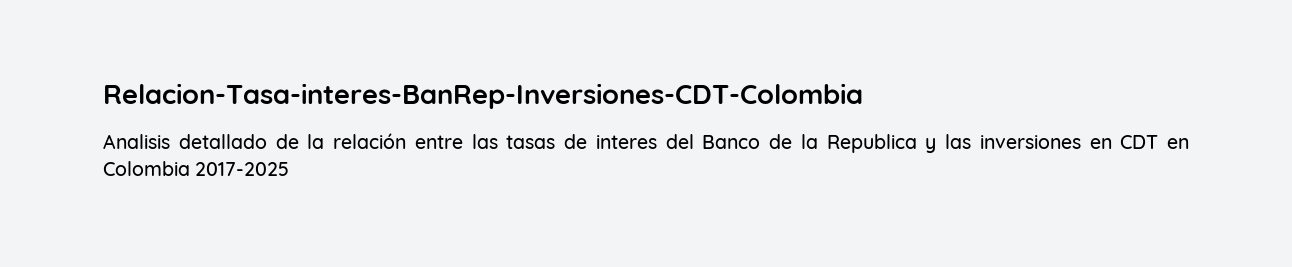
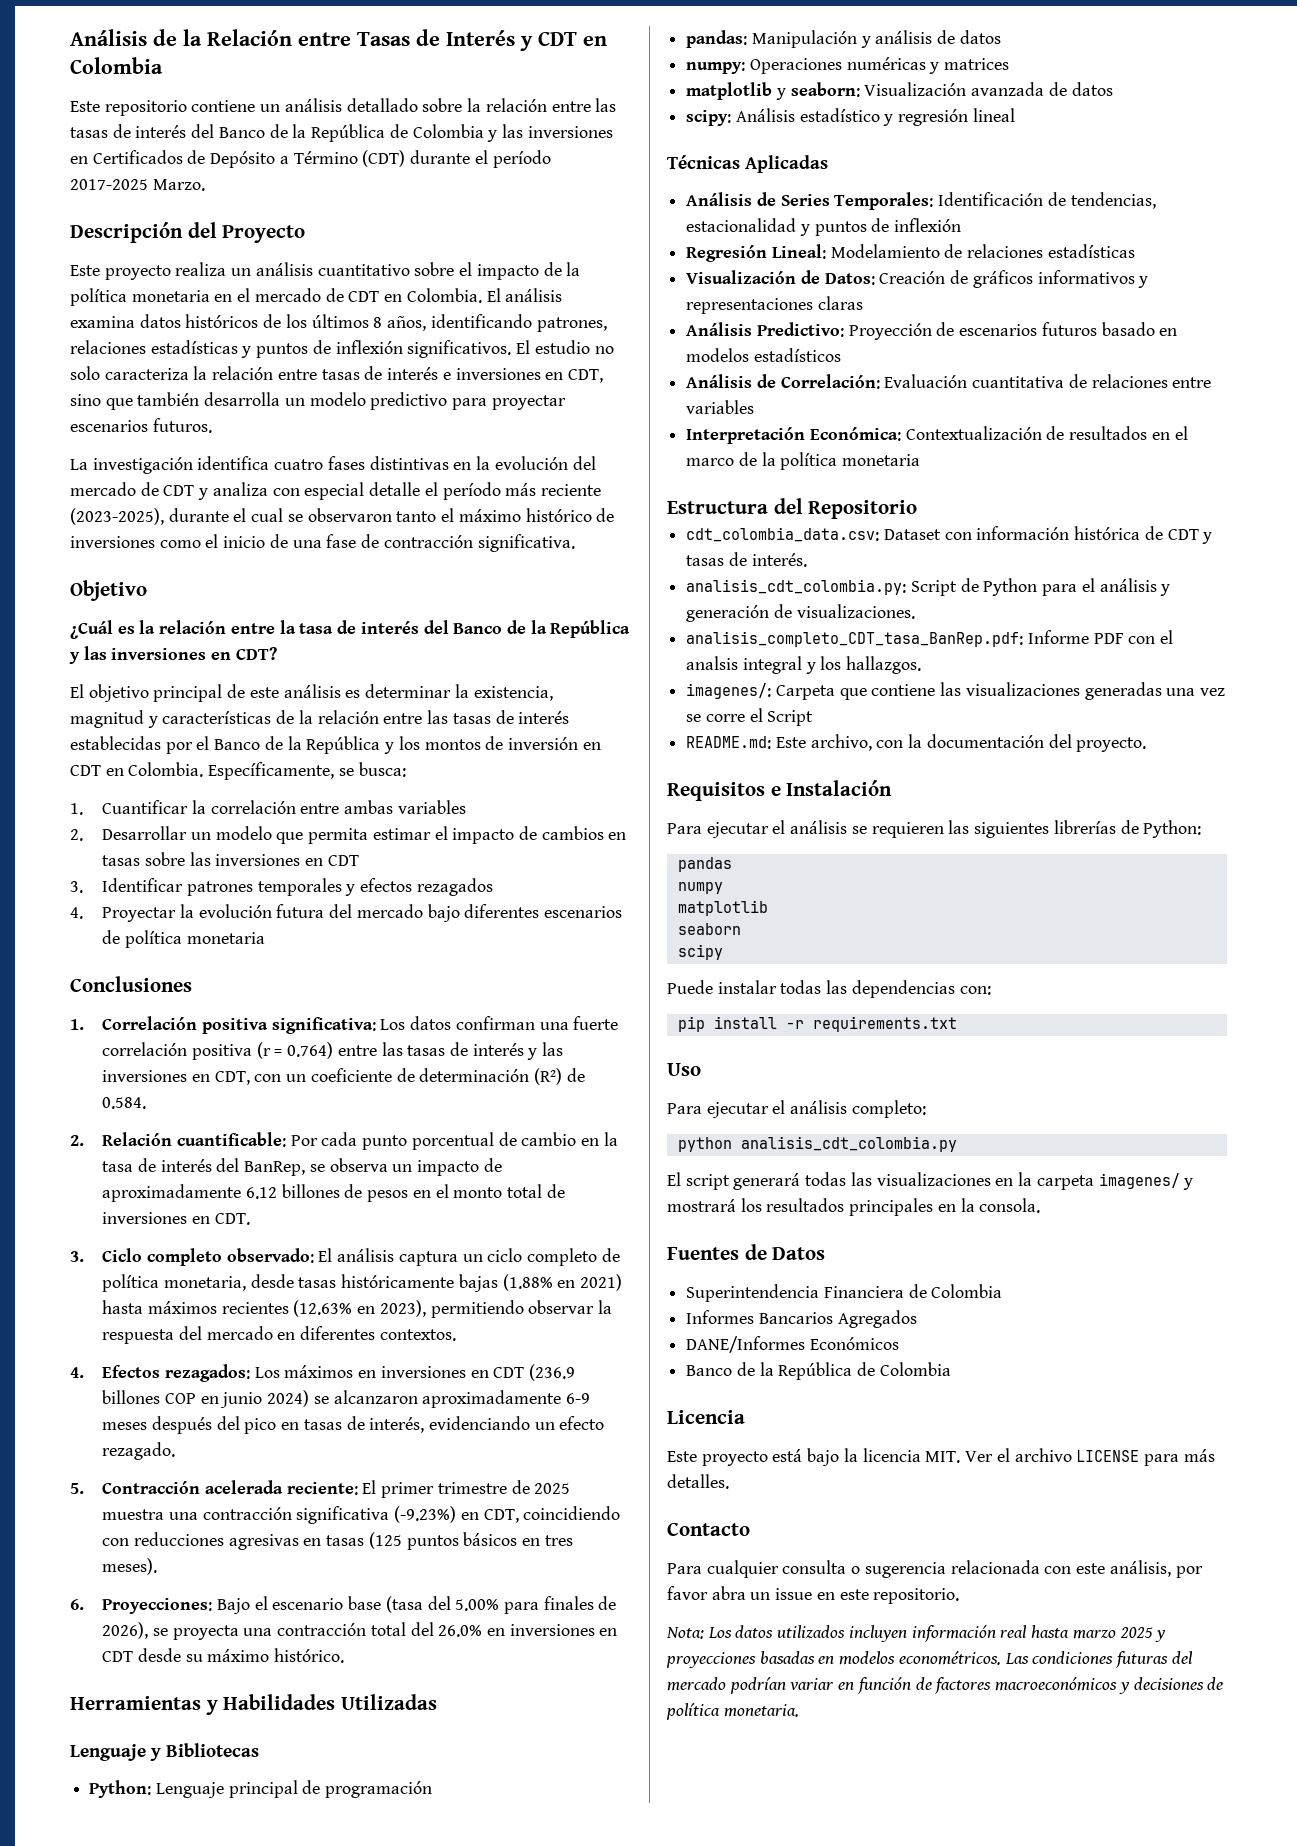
- Relacion-Tasa-interes-BanRep-Inversiones-CDT-Colombia
- Analisis detallado de la relación entre las tasas de interes del Banco de la Republica y las inversiones en CDT en Colombia 2017-2025
+ Análisis de la Relación entre Tasas de Interés y CDT en Colombia
+ Este repositorio contiene un análisis detallado sobre la relación entre las tasas de interés del Banco de la República de Colombia y las inversiones en Certificados de Depósito a Término (CDT) durante el período 2017-2025 Marzo.
+ Descripción del Proyecto
+ Este proyecto realiza un análisis cuantitativo sobre el impacto de la política monetaria en el mercado de CDT en Colombia. El análisis examina datos históricos de los últimos 8 años, identificando patrones, relaciones estadísticas y puntos de inflexión significativos. El estudio no solo caracteriza la relación entre tasas de interés e inversiones en CDT, sino que también desarrolla un modelo predictivo para proyectar escenarios futuros.
+ La investigación identifica cuatro fases distintivas en la evolución del mercado de CDT y analiza con especial detalle el período más reciente (2023-2025), durante el cual se observaron tanto el máximo histórico de inversiones como el inicio de una fase de contracción significativa.
+ Objetivo
+ ¿Cuál es la relación entre la tasa de interés del Banco de la República y las inversiones en CDT?
+ El objetivo principal de este análisis es determinar la existencia, magnitud y características de la relación entre las tasas de interés establecidas por el Banco de la República y los montos de inversión en CDT en Colombia. Específicamente, se busca:
+ 1. Cuantificar la correlación entre ambas variables
+ 2. Desarrollar un modelo que permita estimar el impacto de cambios en tasas sobre las inversiones en CDT
+ 3. Identificar patrones temporales y efectos rezagados
+ 4. Proyectar la evolución futura del mercado bajo diferentes escenarios de política monetaria
+ Conclusiones
+ 1. Correlación positiva significativa: Los datos confirman una fuerte correlación positiva (r = 0.764) entre las tasas de interés y las inversiones en CDT, con un coeficiente de determinación (R²) de 0.584.
+ 2. Relación cuantificable: Por cada punto porcentual de cambio en la tasa de interés del BanRep, se observa un impacto de aproximadamente 6.12 billones de pesos en el monto total de inversiones en CDT.
+ 3. Ciclo completo observado: El análisis captura un ciclo completo de política monetaria, desde tasas históricamente bajas (1.88% en 2021) hasta máximos recientes (12.63% en 2023), permitiendo observar la respuesta del mercado en diferentes contextos.
+ 4. Efectos rezagados: Los máximos en inversiones en CDT (236.9 billones COP en junio 2024) se alcanzaron aproximadamente 6-9 meses después del pico en tasas de interés, evidenciando un efecto rezagado.
+ 5. Contracción acelerada reciente: El primer trimestre de 2025 muestra una contracción significativa (-9.23%) en CDT, coincidiendo con reducciones agresivas en tasas (125 puntos básicos en tres meses).
+ 6. Proyecciones: Bajo el escenario base (tasa del 5.00% para finales de 2026), se proyecta una contracción total del 26.0% en inversiones en CDT desde su máximo histórico.
+ Herramientas y Habilidades Utilizadas
+ Lenguaje y Bibliotecas
+ Python: Lenguaje principal de programación
+ pandas: Manipulación y análisis de datos
+ numpy: Operaciones numéricas y matrices
+ matplotlib y seaborn: Visualización avanzada de datos
+ scipy: Análisis estadístico y regresión lineal
+ Técnicas Aplicadas
+ Análisis de Series Temporales: Identificación de tendencias, estacionalidad y puntos de inflexión
+ Regresión Lineal: Modelamiento de relaciones estadísticas
+ Visualización de Datos: Creación de gráficos informativos y representaciones claras
+ Análisis Predictivo: Proyección de escenarios futuros basado en modelos estadísticos
+ Análisis de Correlación: Evaluación cuantitativa de relaciones entre variables
+ Interpretación Económica: Contextualización de resultados en el marco de la política monetaria
+ Estructura del Repositorio
+ cdt_colombia_data.csv: Dataset con información histórica de CDT y tasas de interés.
+ analisis_cdt_colombia.py: Script de Python para el análisis y generación de visualizaciones.
+ analisis_completo_CDT_tasa_BanRep.pdf: Informe PDF con el analsis integral y los hallazgos.
+ imagenes/: Carpeta que contiene las visualizaciones generadas una vez se corre el Script
+ README.md: Este archivo, con la documentación del proyecto.
+ Requisitos e Instalación
+ Para ejecutar el análisis se requieren las siguientes librerías de Python:
+ pandas
+ numpy
+ matplotlib
+ seaborn
+ scipy
+ Puede instalar todas las dependencias con:
+ pip install -r requirements.txt
+ Uso
+ Para ejecutar el análisis completo:
+ python analisis_cdt_colombia.py
+ El script generará todas las visualizaciones en la carpeta imagenes/ y mostrará los resultados principales en la consola.
+ Fuentes de Datos
+ Superintendencia Financiera de Colombia
+ Informes Bancarios Agregados
+ DANE/Informes Económicos
+ Banco de la República de Colombia
+ Licencia
+ Este proyecto está bajo la licencia MIT. Ver el archivo LICENSE para más detalles.
+ Contacto
+ Para cualquier consulta o sugerencia relacionada con este análisis, por favor abra un issue en este repositorio.
+ Nota: Los datos utilizados incluyen información real hasta marzo 2025 y proyecciones basadas en modelos econométricos. Las condiciones futuras del mercado podrían variar en función de factores macroeconómicos y decisiones de política monetaria.

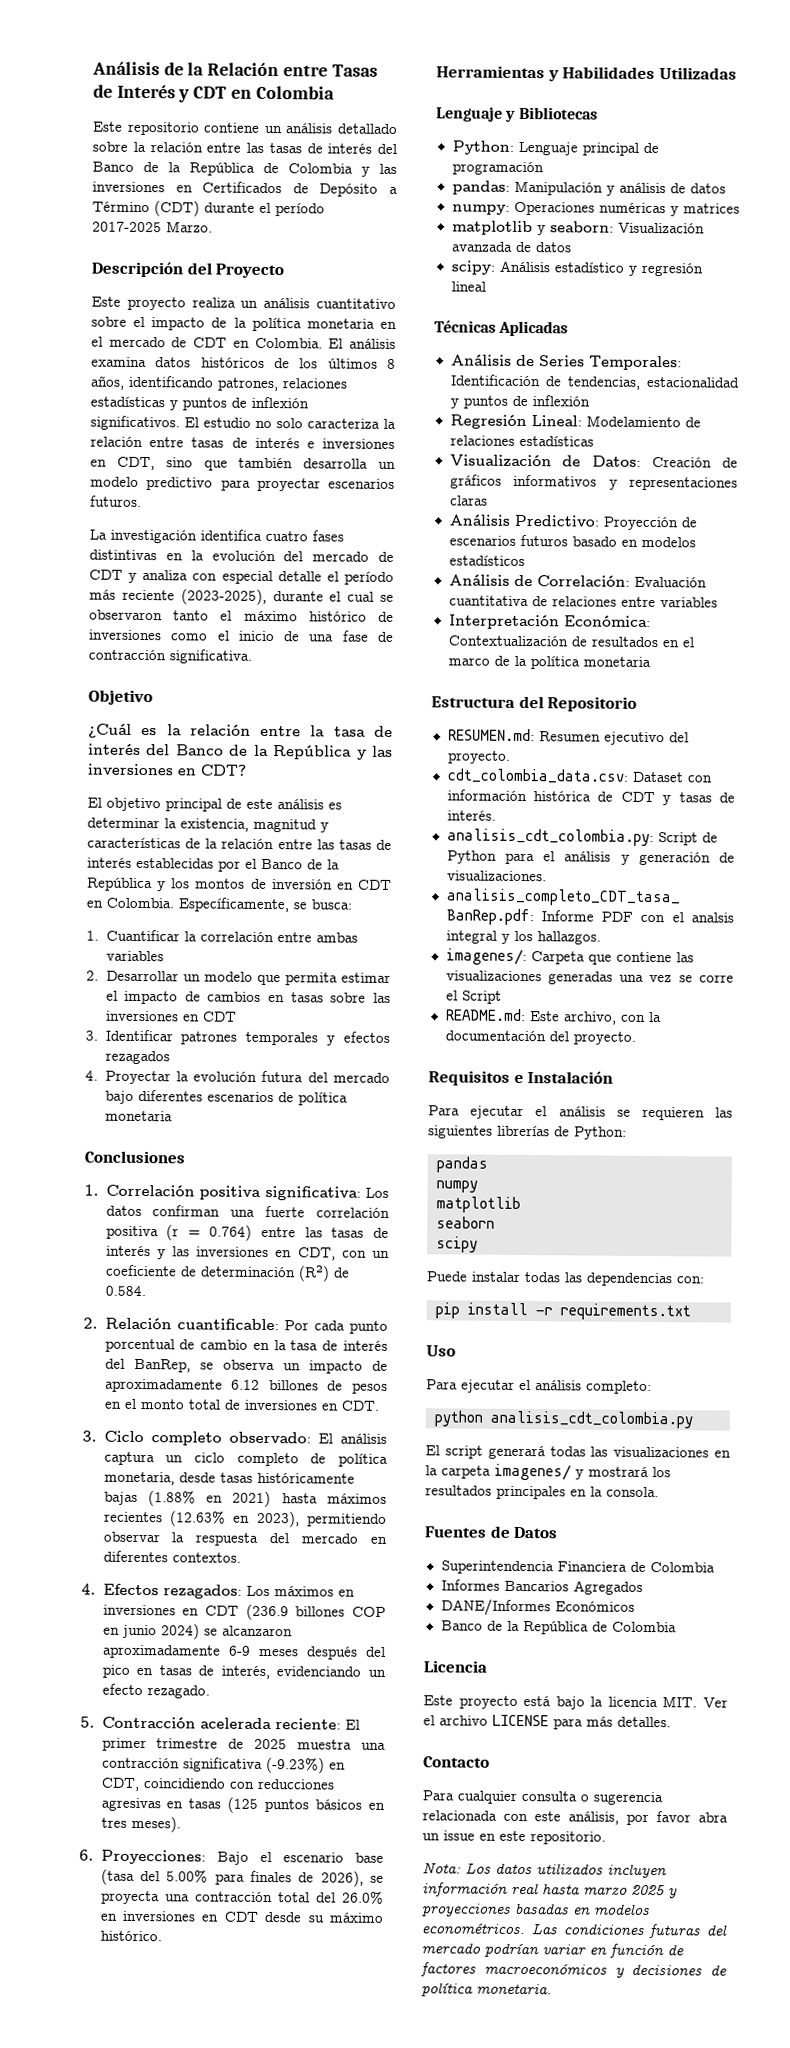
+ RESUMEN.md: Resumen ejecutivo del proyecto.

